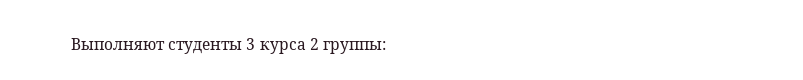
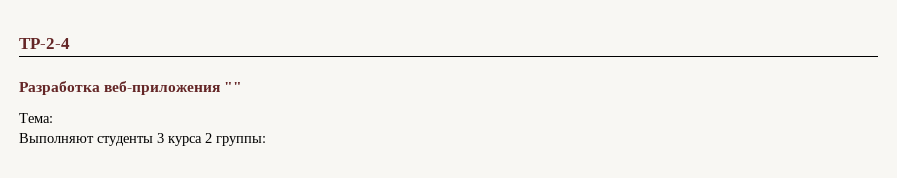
+ TP-2-4
+ Разработка веб-приложения ""
+ Тема:

